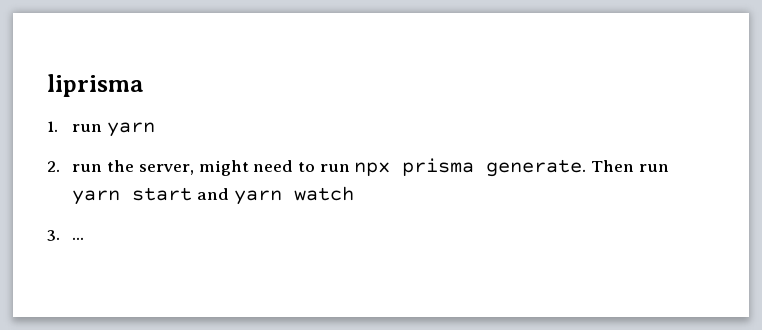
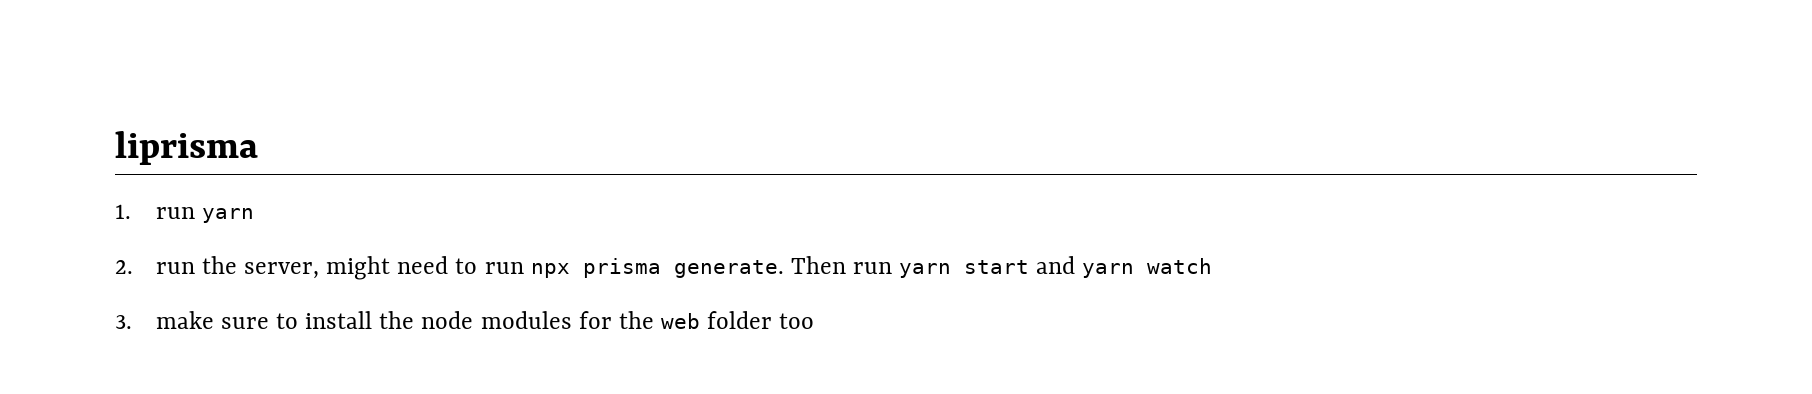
- 3. ...
+ 3. make sure to install the node modules for the web folder too

